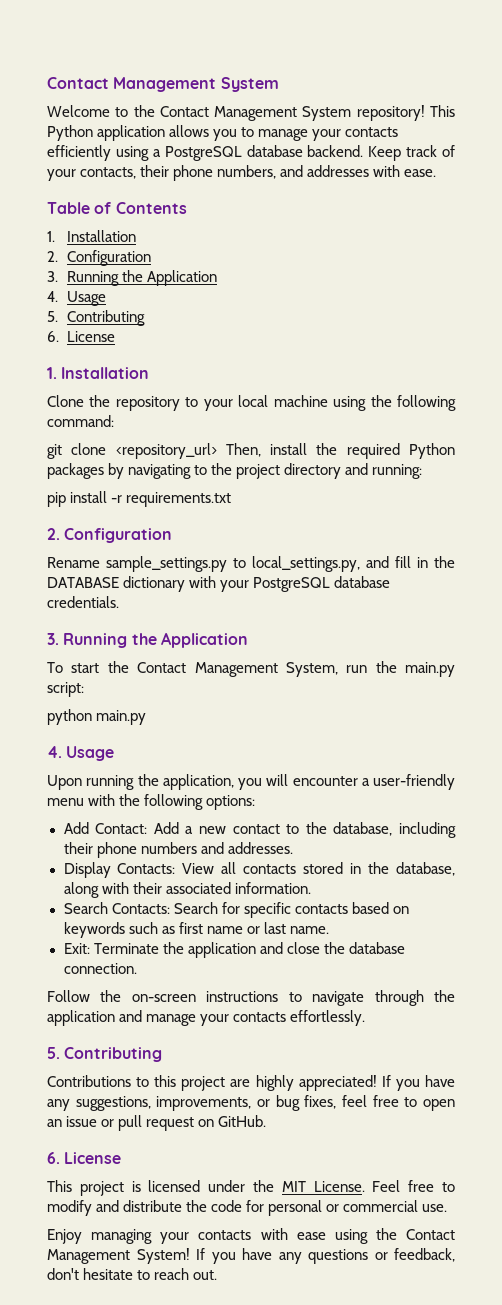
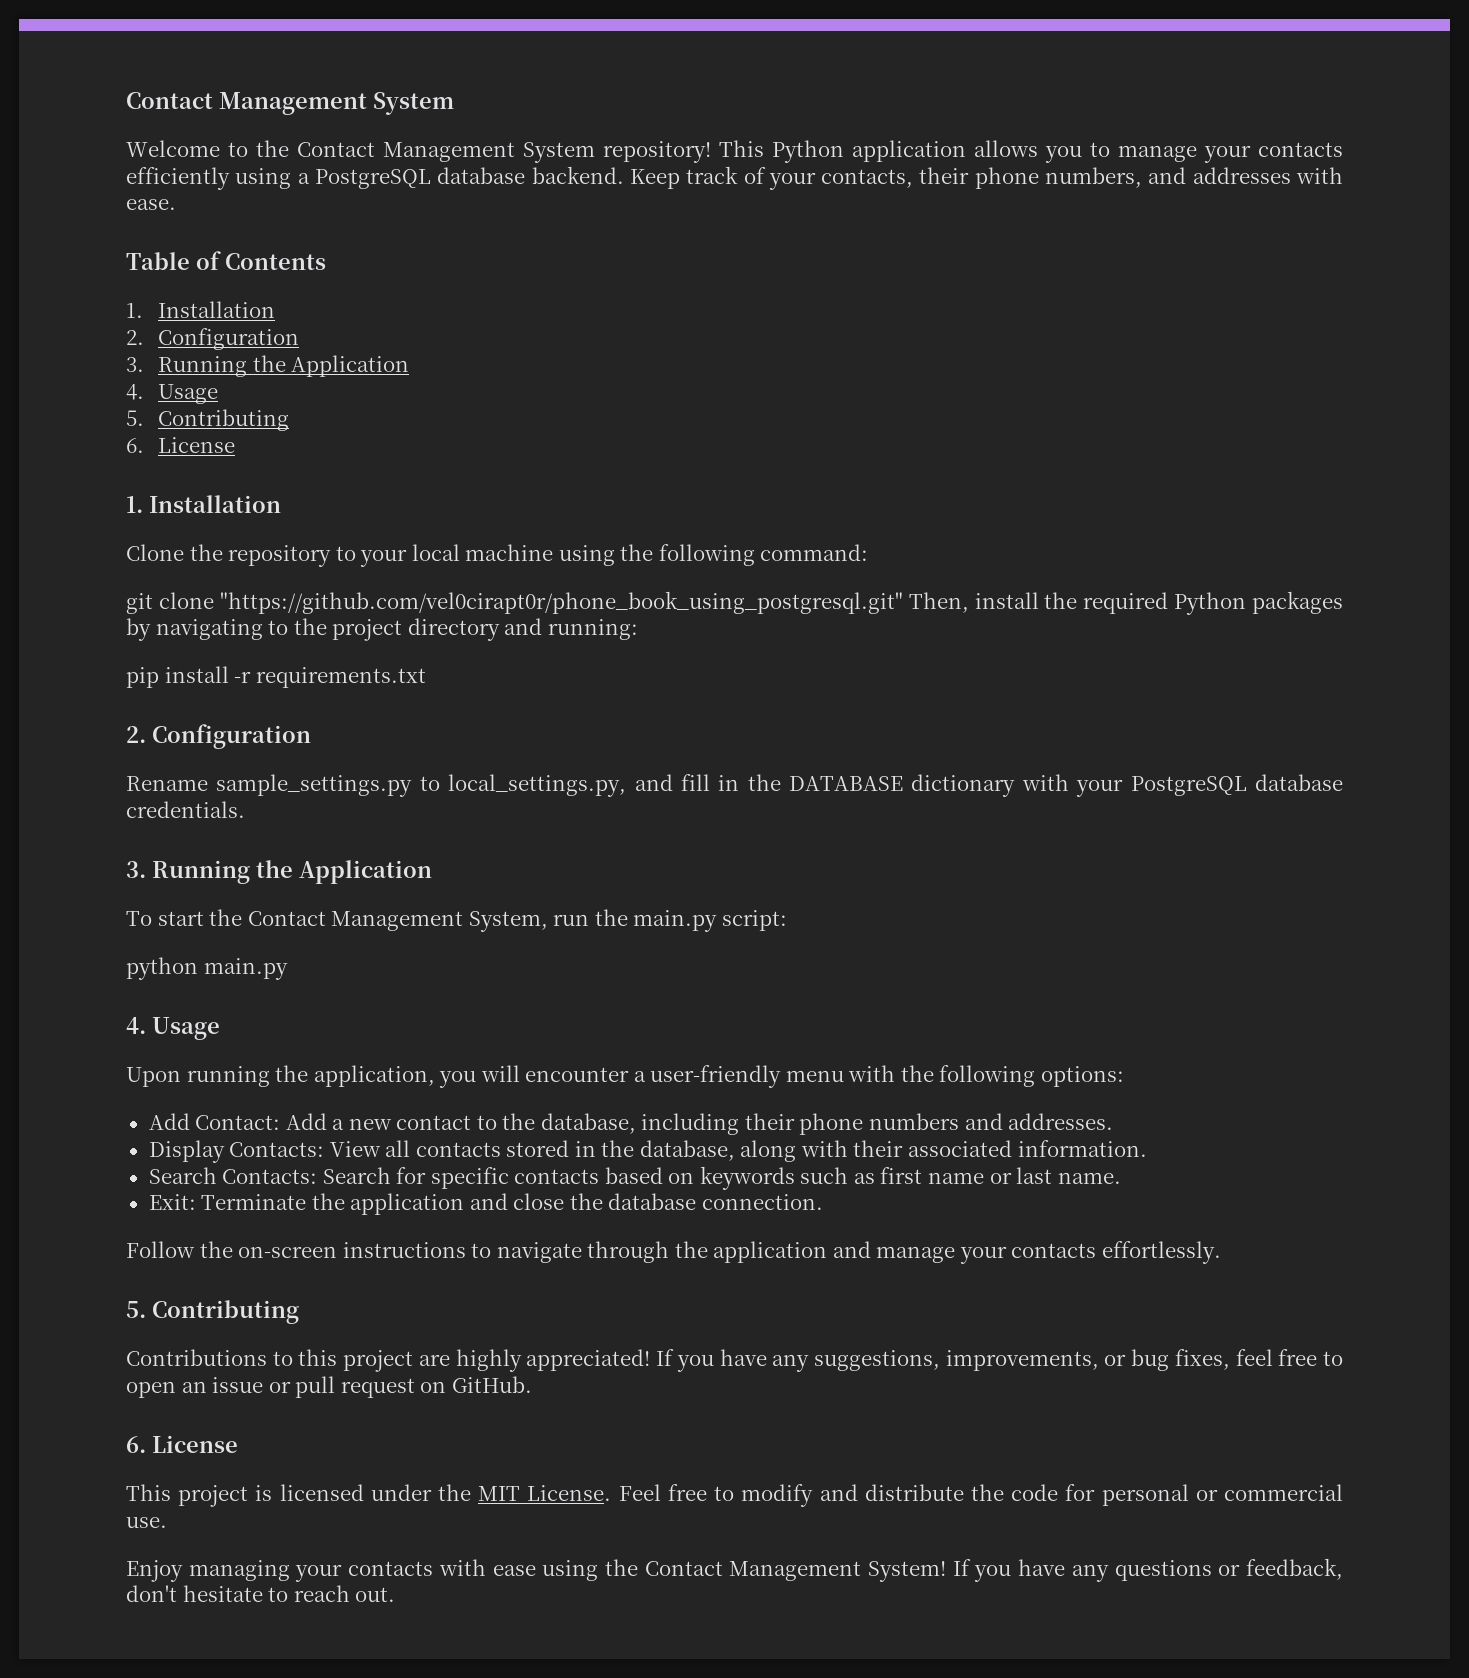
- git clone <repository_url> Then, install the required Python packages by navigating to the project directory and running:
+ git clone "https://github.com/vel0cirapt0r/phone_book_using_postgresql.git" Then, install the required Python packages by navigating to the project directory and running:

